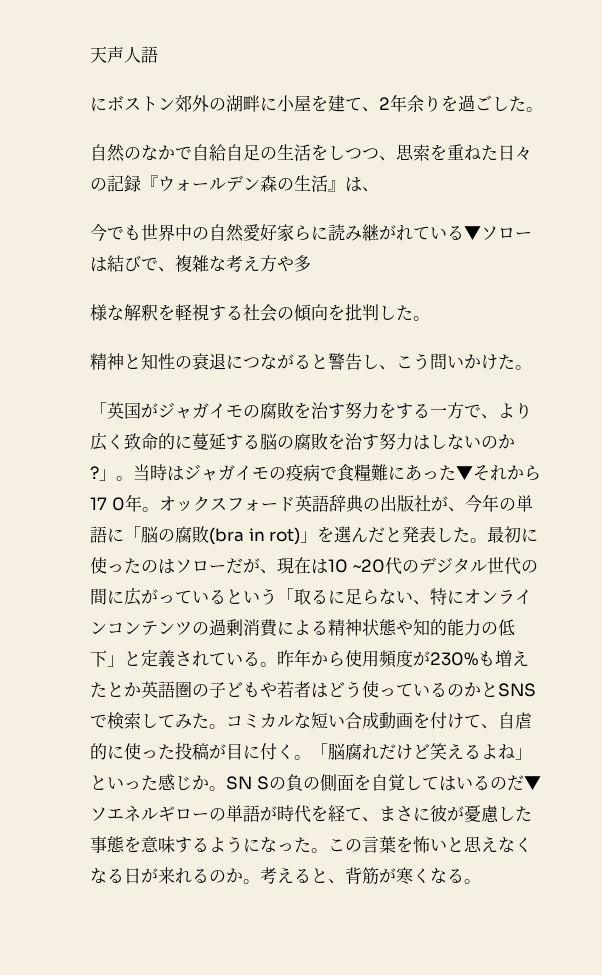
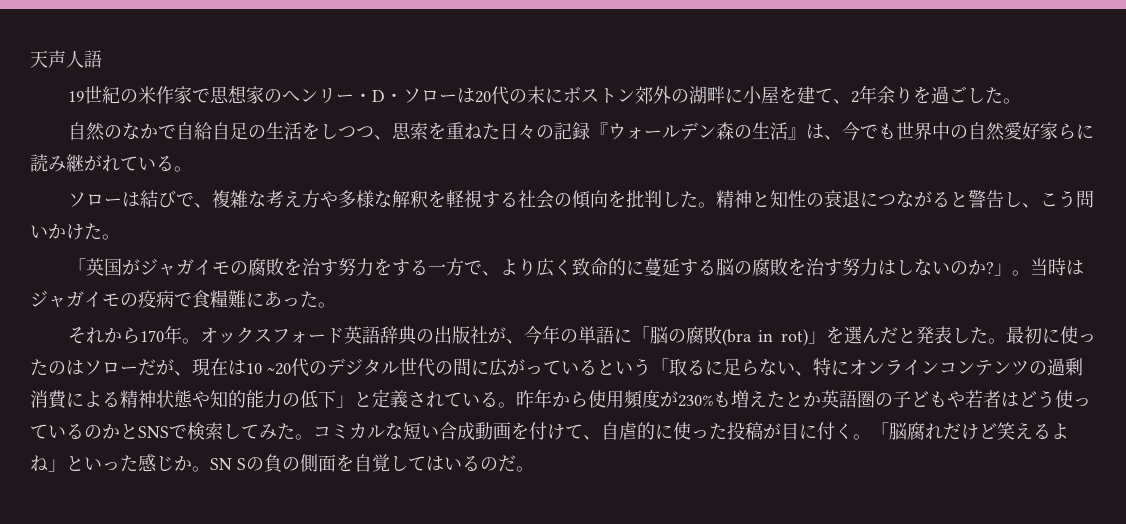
- にボストン郊外の湖畔に小屋を建て、2年余りを過ごした。
+ 19世紀の米作家で思想家のへンリー・D・ソローは20代の末にボストン郊外の湖畔に小屋を建て、2年余りを過ごした。
- 自然のなかで自給自足の生活をしつつ、思索を重ねた日々の記録『ウォールデン森の生活』は、
- 今でも世界中の自然愛好家らに読み継がれている▼ソローは結びで、複雑な考え方や多
- 様な解釈を軽視する社会の傾向を批判した。
- 精神と知性の衰退につながると警告し、こう問いかけた。
+ 自然のなかで自給自足の生活をしつつ、思索を重ねた日々の記録『ウォールデン森の生活』は、今でも世界中の自然愛好家らに読み継がれている。
+ ソローは結びで、複雑な考え方や多様な解釈を軽視する社会の傾向を批判した。精神と知性の衰退につながると警告し、こう問いかけた。
- 当時はジャガイモの疫病で食糧難にあった▼それから17 0年。
+ 当時はジャガイモの疫病で食糧難にあった。
+ それから170年。
- SN Sの負の側面を自覚してはいるのだ▼ソエネルギローの単語が時代を経て、まさに彼が憂慮した事態を意味するようになった。この言葉を怖いと思えなくなる日が来れるのか。考えると、背筋が寒くなる。
+ SN Sの負の側面を自覚してはいるのだ。

